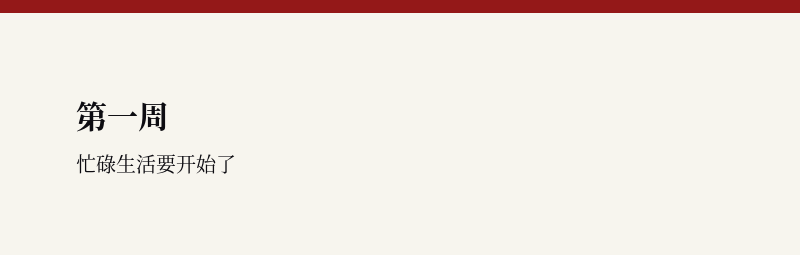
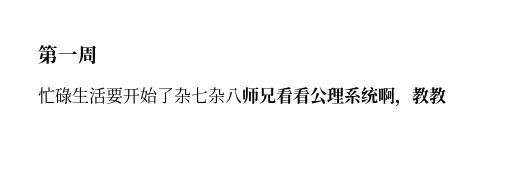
- 忙碌生活要开始了
+ 忙碌生活要开始了杂七杂八师兄看看公理系统啊，教教

